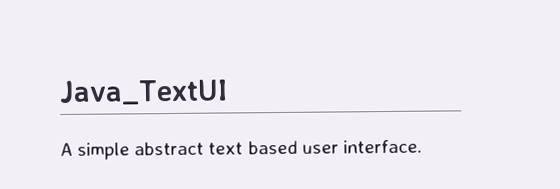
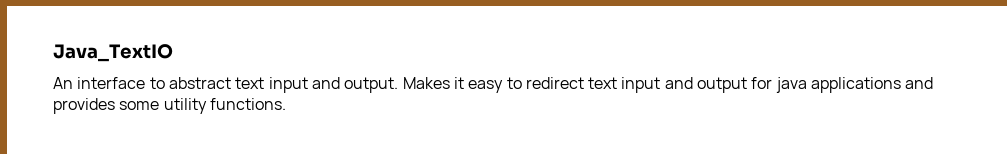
- Java_TextUI
- A simple abstract text based user interface.
+ Java_TextIO
+ An interface to abstract text input and output. Makes it easy to redirect text input and output for java applications and provides some utility functions.

